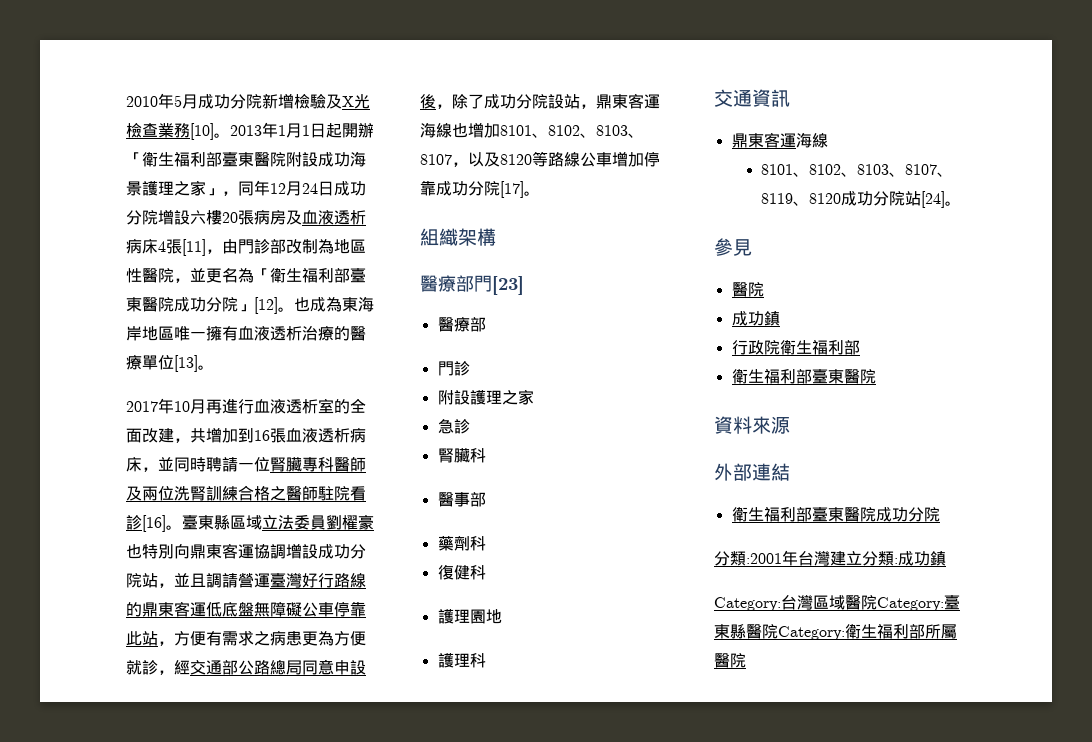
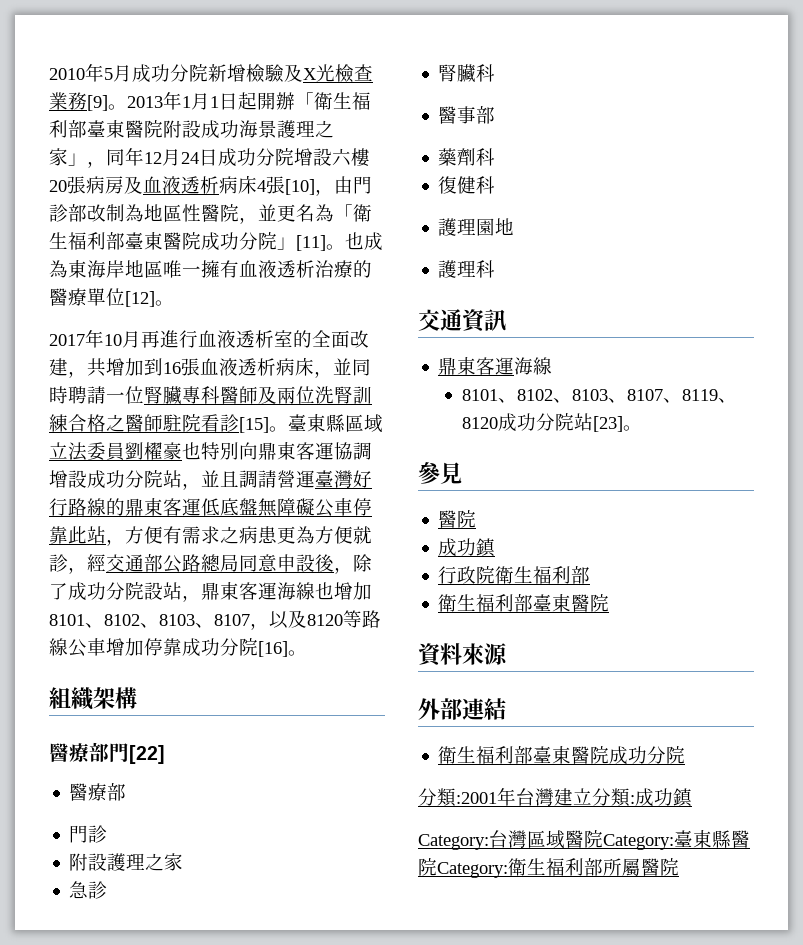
- 2010年5月成功分院新增檢驗及X光檢查業務[10]。
+ 2010年5月成功分院新增檢驗及X光檢查業務[9]。
- 2013年1月1日起開辦「衛生福利部臺東醫院附設成功海景護理之家」，同年12月24日成功分院增設六樓20張病房及血液透析病床4張[11]，由門診部改制為地區性醫院，並更名為「衛生福利部臺東醫院成功分院」[12]。
+ 2013年1月1日起開辦「衛生福利部臺東醫院附設成功海景護理之家」，同年12月24日成功分院增設六樓20張病房及血液透析病床4張[10]，由門診部改制為地區性醫院，並更名為「衛生福利部臺東醫院成功分院」[11]。
- 也成為東海岸地區唯一擁有血液透析治療的醫療單位[13]。
+ 也成為東海岸地區唯一擁有血液透析治療的醫療單位[12]。
- 2017年10月再進行血液透析室的全面改建，共增加到16張血液透析病床，並同時聘請一位腎臟專科醫師及兩位洗腎訓練合格之醫師駐院看診[16]。
+ 2017年10月再進行血液透析室的全面改建，共增加到16張血液透析病床，並同時聘請一位腎臟專科醫師及兩位洗腎訓練合格之醫師駐院看診[15]。
- 臺東縣區域立法委員劉櫂豪也特別向鼎東客運協調增設成功分院站，並且調請營運臺灣好行路線的鼎東客運低底盤無障礙公車停靠此站，方便有需求之病患更為方便就診，經交通部公路總局同意申設後，除了成功分院設站，鼎東客運海線也增加8101、8102、8103、8107，以及8120等路線公車增加停靠成功分院[17]。
+ 臺東縣區域立法委員劉櫂豪也特別向鼎東客運協調增設成功分院站，並且調請營運臺灣好行路線的鼎東客運低底盤無障礙公車停靠此站，方便有需求之病患更為方便就診，經交通部公路總局同意申設後，除了成功分院設站，鼎東客運海線也增加8101、8102、8103、8107，以及8120等路線公車增加停靠成功分院[16]。
- 醫療部門[23]
+ 醫療部門[22]
- 8101、8102、8103、8107、8119、8120成功分院站[24]。
+ 8101、8102、8103、8107、8119、8120成功分院站[23]。

